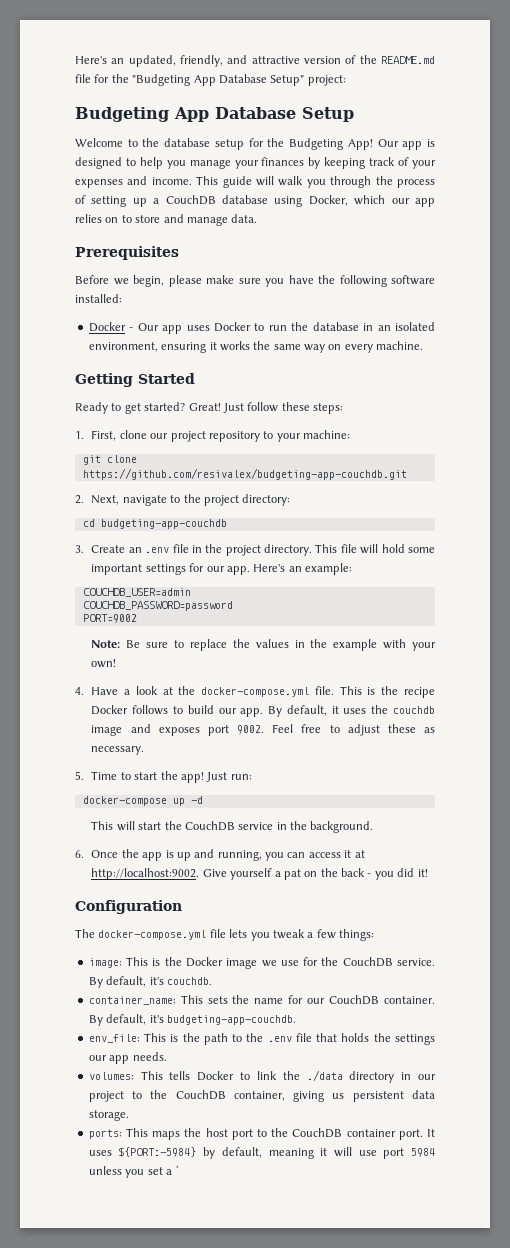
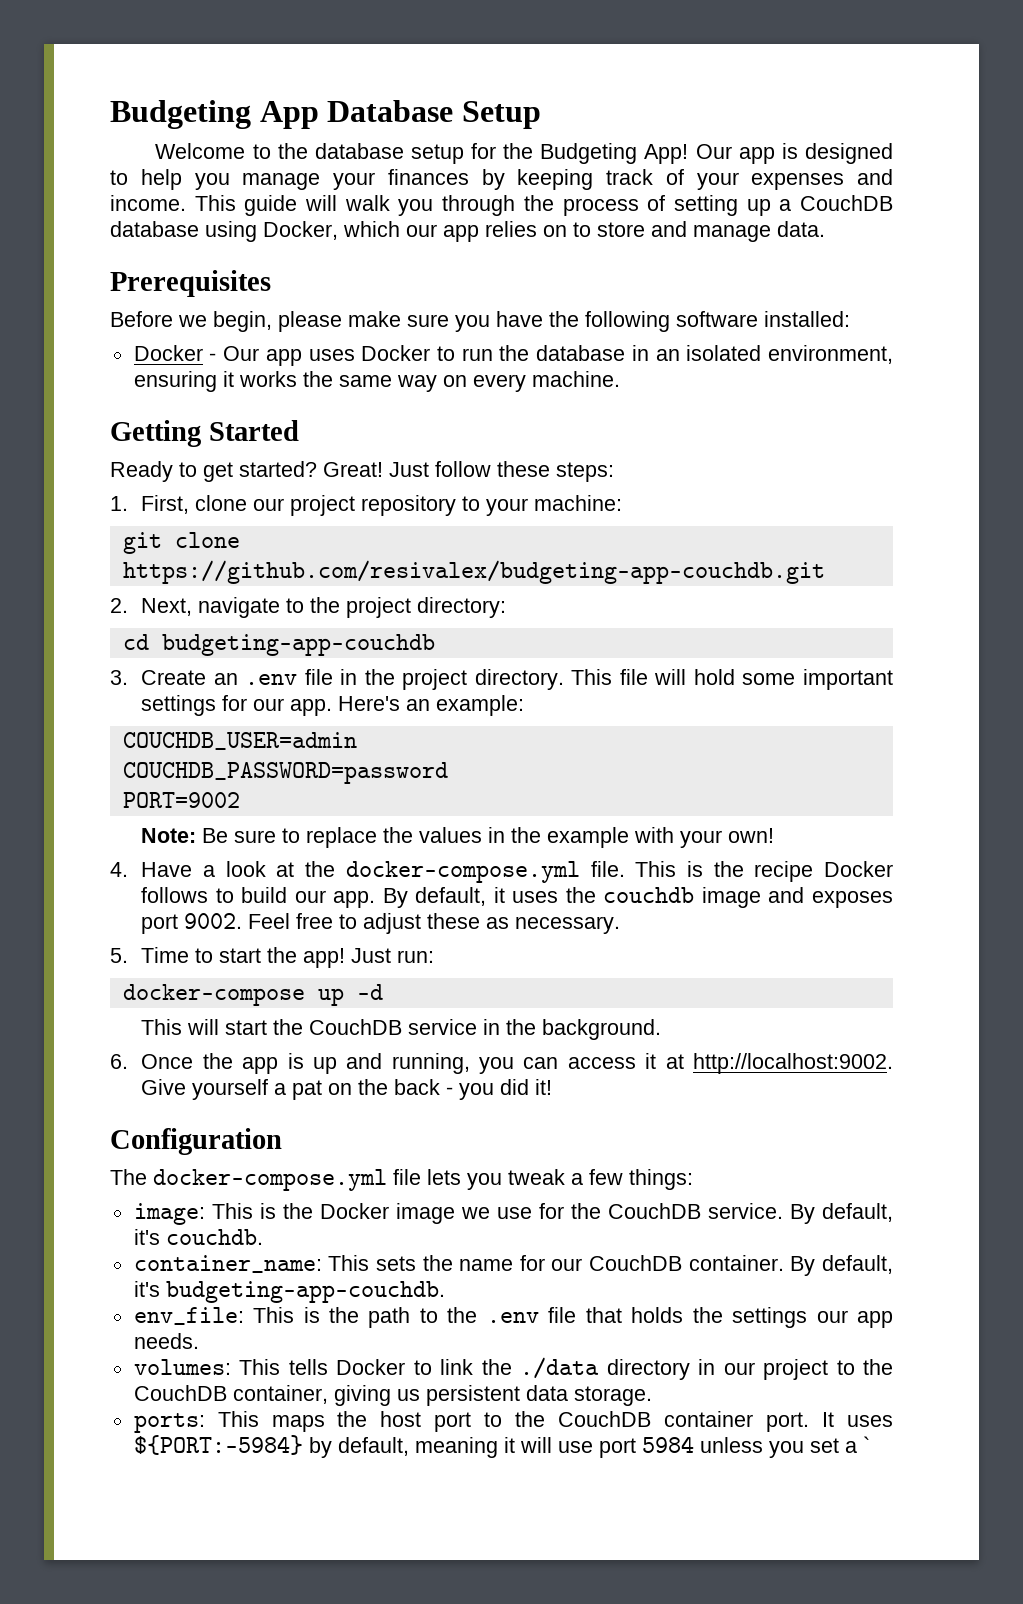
- Here's an updated, friendly, and attractive version of the README.md file for the "Budgeting App Database Setup" project:

